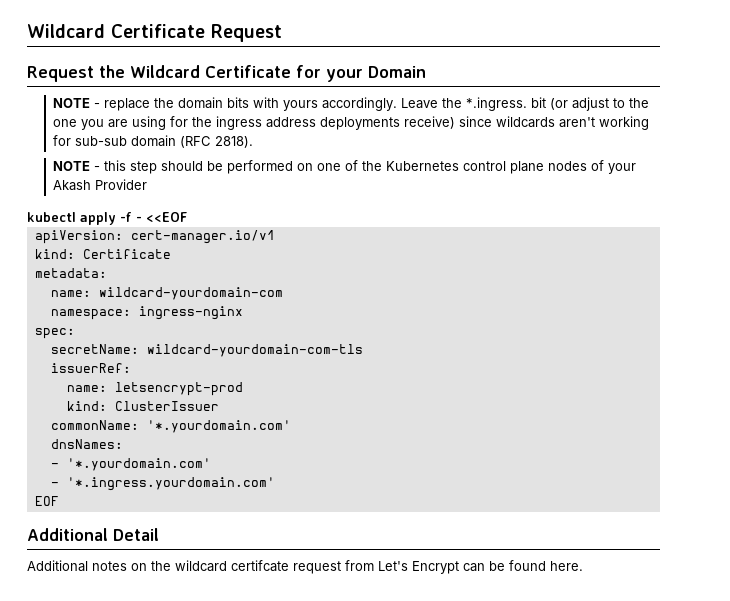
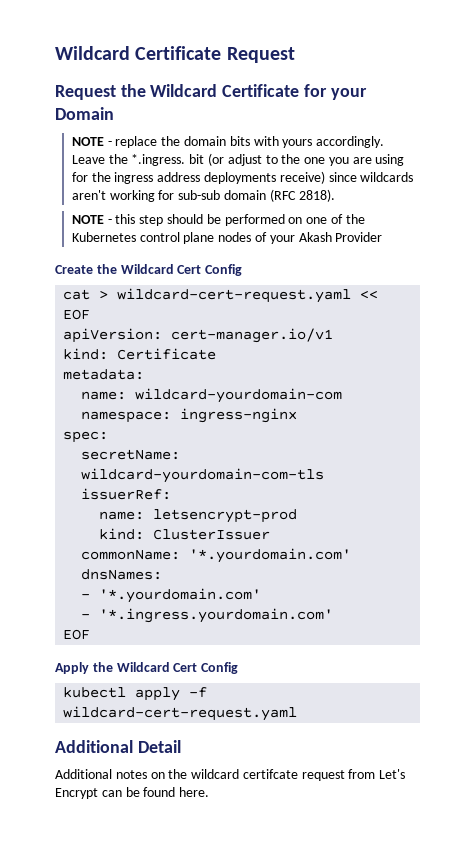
- kubectl apply -f - <<EOF
+ Create the Wildcard Cert Config
+ cat > wildcard-cert-request.yaml << EOF
+ Apply the Wildcard Cert Config
+ kubectl apply -f wildcard-cert-request.yaml

